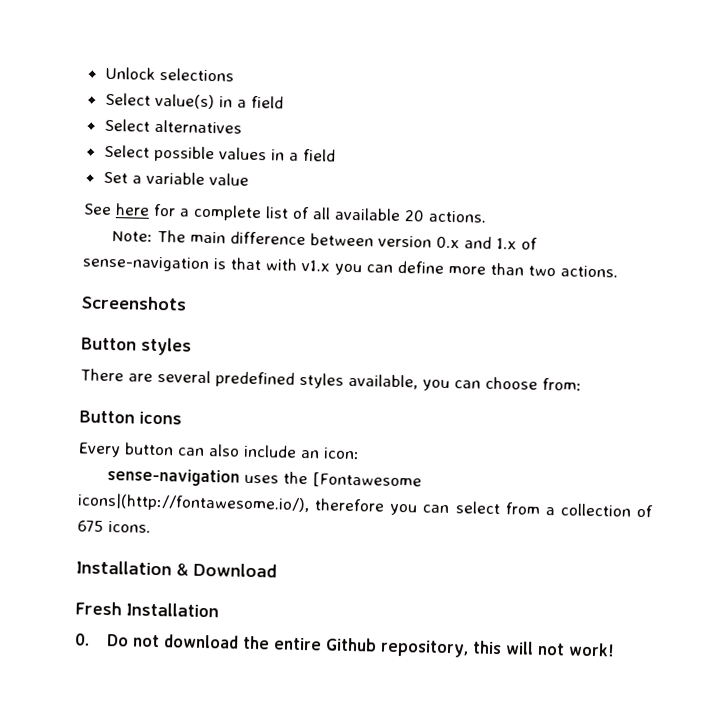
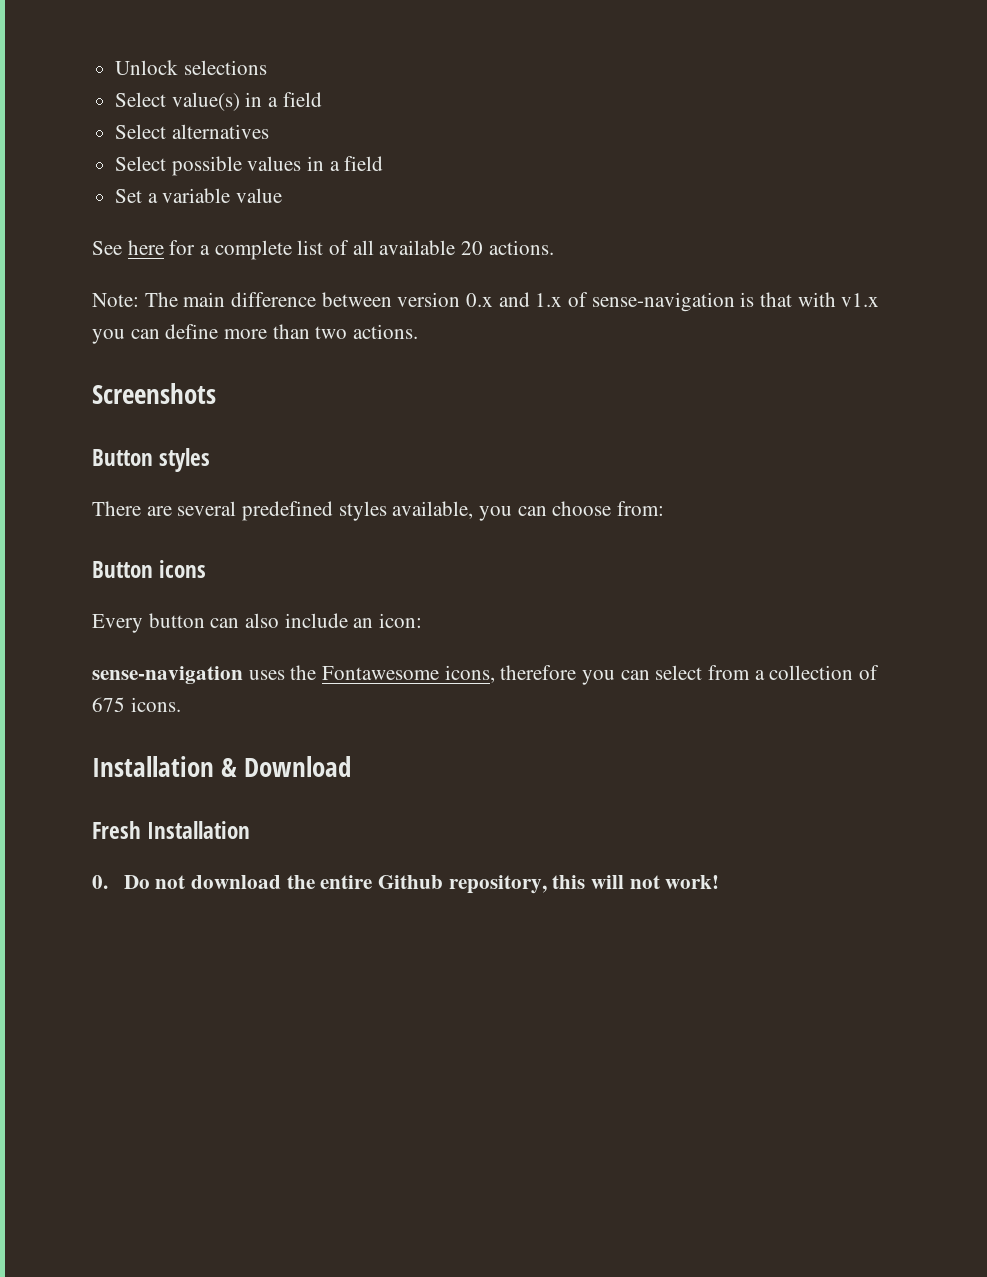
- sense-navigation uses the [Fontawesome icons|(http://fontawesome.io/), therefore you can select from a collection of 675 icons.
+ sense-navigation uses the Fontawesome icons, therefore you can select from a collection of 675 icons.

